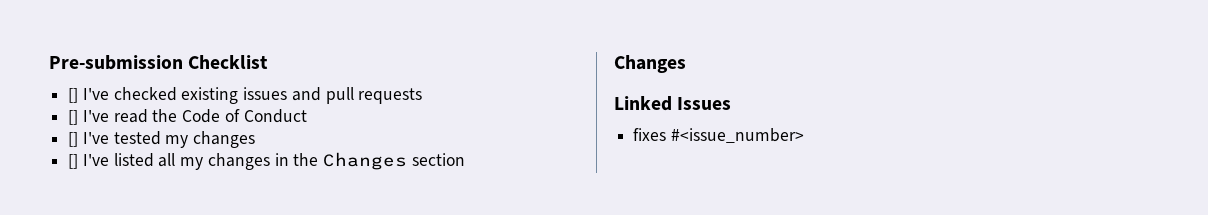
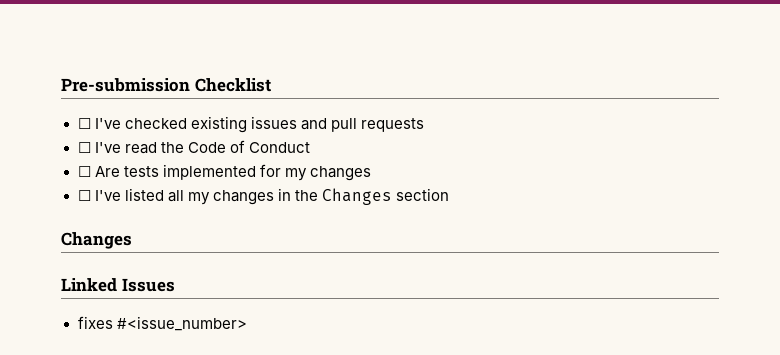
- [] I've checked existing issues and pull requests
+ ☐ I've checked existing issues and pull requests
- [] I've read the Code of Conduct
+ ☐ I've read the Code of Conduct
- [] I've tested my changes
+ ☐ Are tests implemented for my changes
- [] I've listed all my changes in the Changes section
+ ☐ I've listed all my changes in the Changes section

